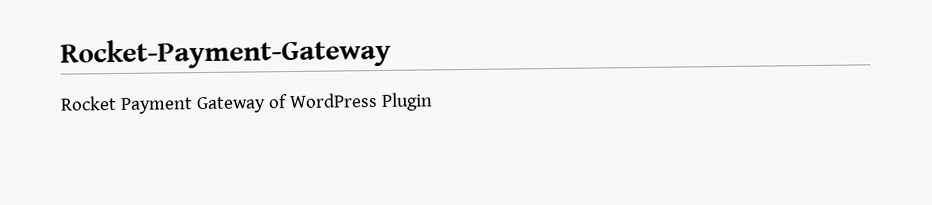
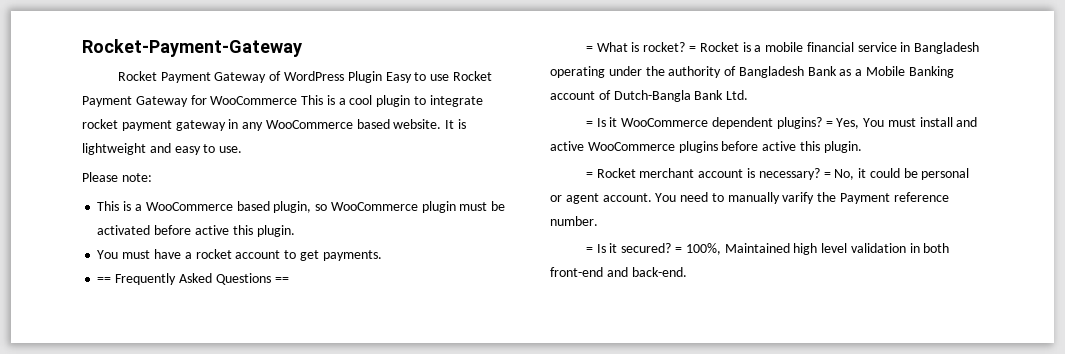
- Rocket Payment Gateway of WordPress Plugin
+ Rocket Payment Gateway of WordPress Plugin Easy to use Rocket Payment Gateway for WooCommerce This is a cool plugin to integrate rocket payment gateway in any WooCommerce based website. It is lightweight and easy to use.
+ Please note:
+ This is a WooCommerce based plugin, so WooCommerce plugin must be activated before active this plugin.
+ You must have a rocket account to get payments.
+ == Frequently Asked Questions ==
+ = What is rocket? = Rocket is a mobile financial service in Bangladesh operating under the authority of Bangladesh Bank as a Mobile Banking account of Dutch-Bangla Bank Ltd.
+ = Is it WooCommerce dependent plugins? = Yes, You must install and active WooCommerce plugins before active this plugin.
+ = Rocket merchant account is necessary? = No, it could be personal or agent account. You need to manually varify the Payment reference number.
+ = Is it secured? = 100%, Maintained high level validation in both front-end and back-end.

